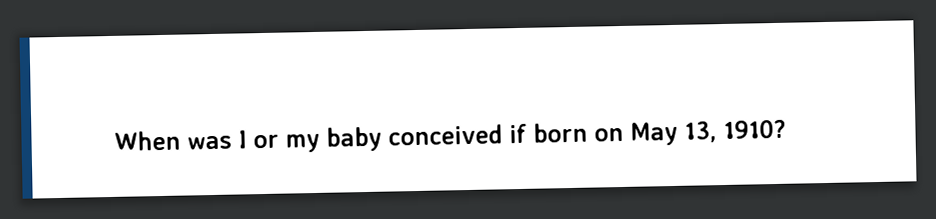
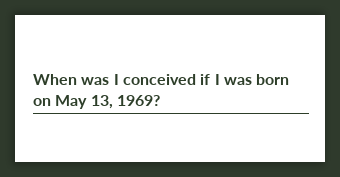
- When was I or my baby conceived if born on May 13, 1910?
+ When was I conceived if I was born on May 13, 1969?

